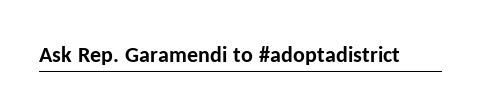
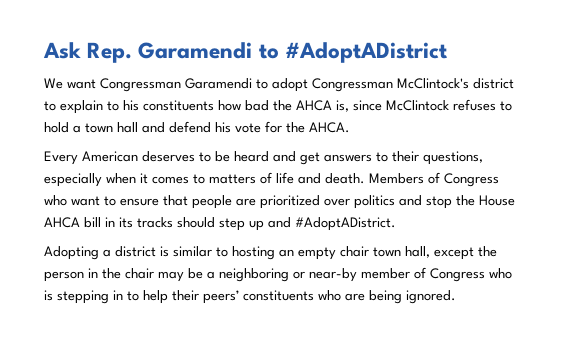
- Ask Rep. Garamendi to #adoptadistrict
+ Ask Rep. Garamendi to #AdoptADistrict
+ We want Congressman Garamendi to adopt Congressman McClintock's district to explain to his constituents how bad the AHCA is, since McClintock refuses to hold a town hall and defend his vote for the AHCA.
+ Every American deserves to be heard and get answers to their questions, especially when it comes to matters of life and death. Members of Congress who want to ensure that people are prioritized over politics and stop the House AHCA bill in its tracks should step up and #AdoptADistrict.
+ Adopting a district is similar to hosting an empty chair town hall, except the person in the chair may be a neighboring or near-by member of Congress who is stepping in to help their peers’ constituents who are being ignored.

